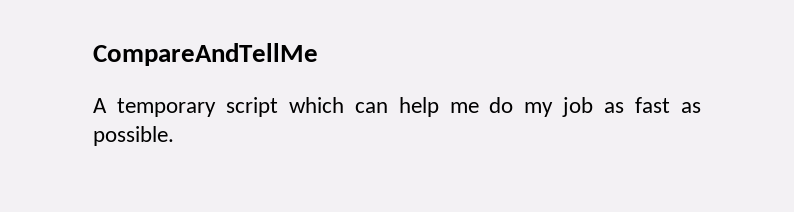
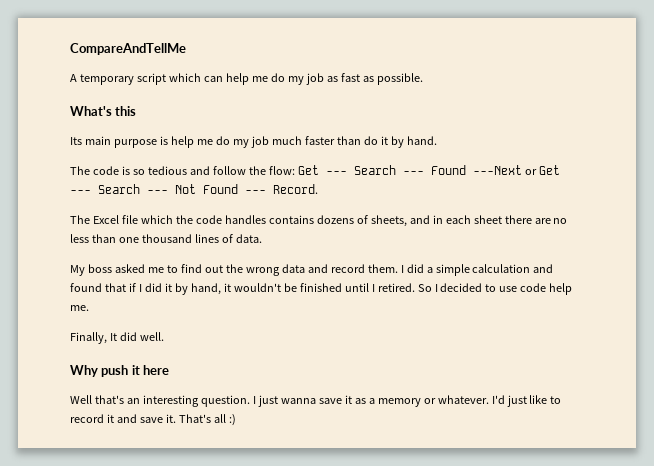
+ What's this
+ Its main purpose is help me do my job much faster than do it by hand.
+ The code is so tedious and follow the flow: Get --- Search --- Found ---Next or Get --- Search --- Not Found --- Record.
+ The Excel file which the code handles contains dozens of sheets, and in each sheet there are no less than one thousand lines of data.
+ My boss asked me to find out the wrong data and record them. I did a simple calculation and found that if I did it by hand, it wouldn't be finished until I retired. So I decided to use code help me.
+ Finally, It did well.
+ Why push it here
+ Well that's an interesting question. I just wanna save it as a memory or whatever. I'd just like to record it and save it. That's all :)

